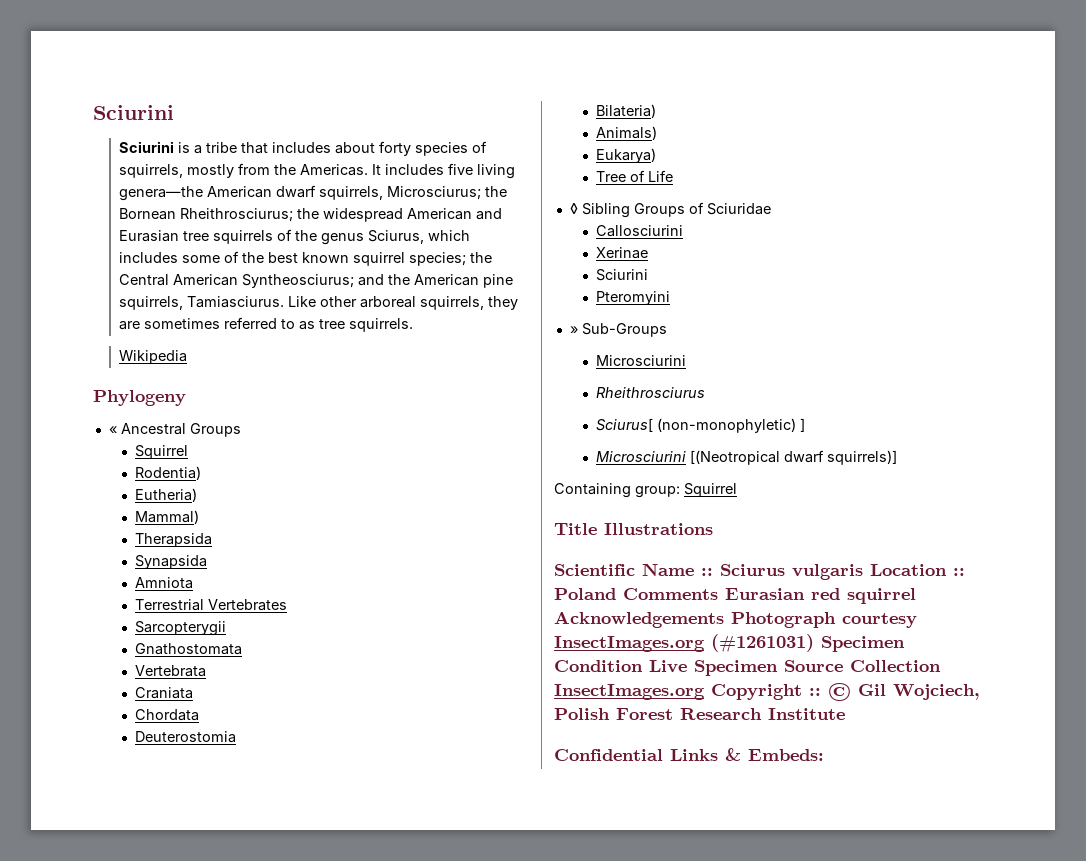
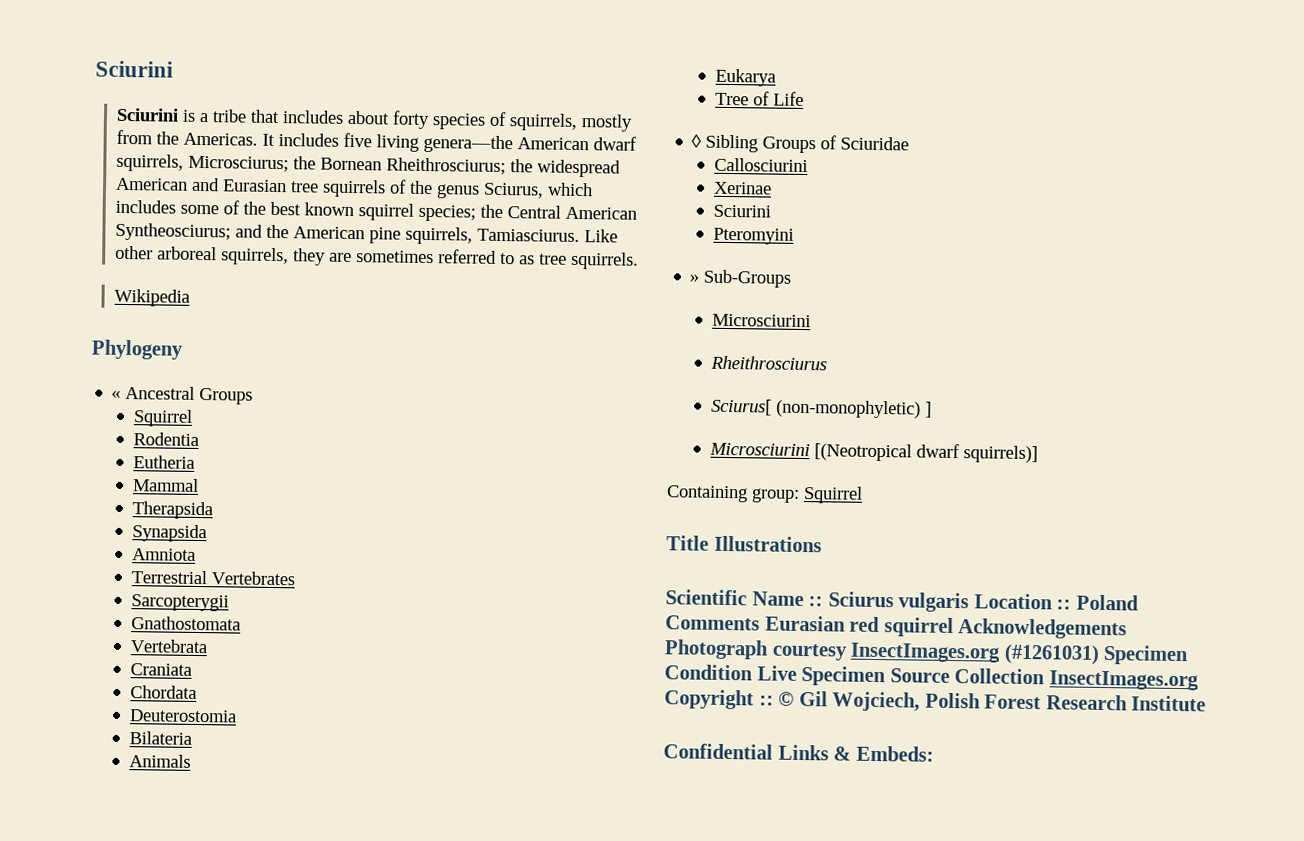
- Rodentia)
- Eutheria)
- Mammal)
+ Rodentia
+ Eutheria
+ Mammal
- Bilateria)
- Animals)
- Eukarya)
+ Bilateria
+ Animals
+ Eukarya

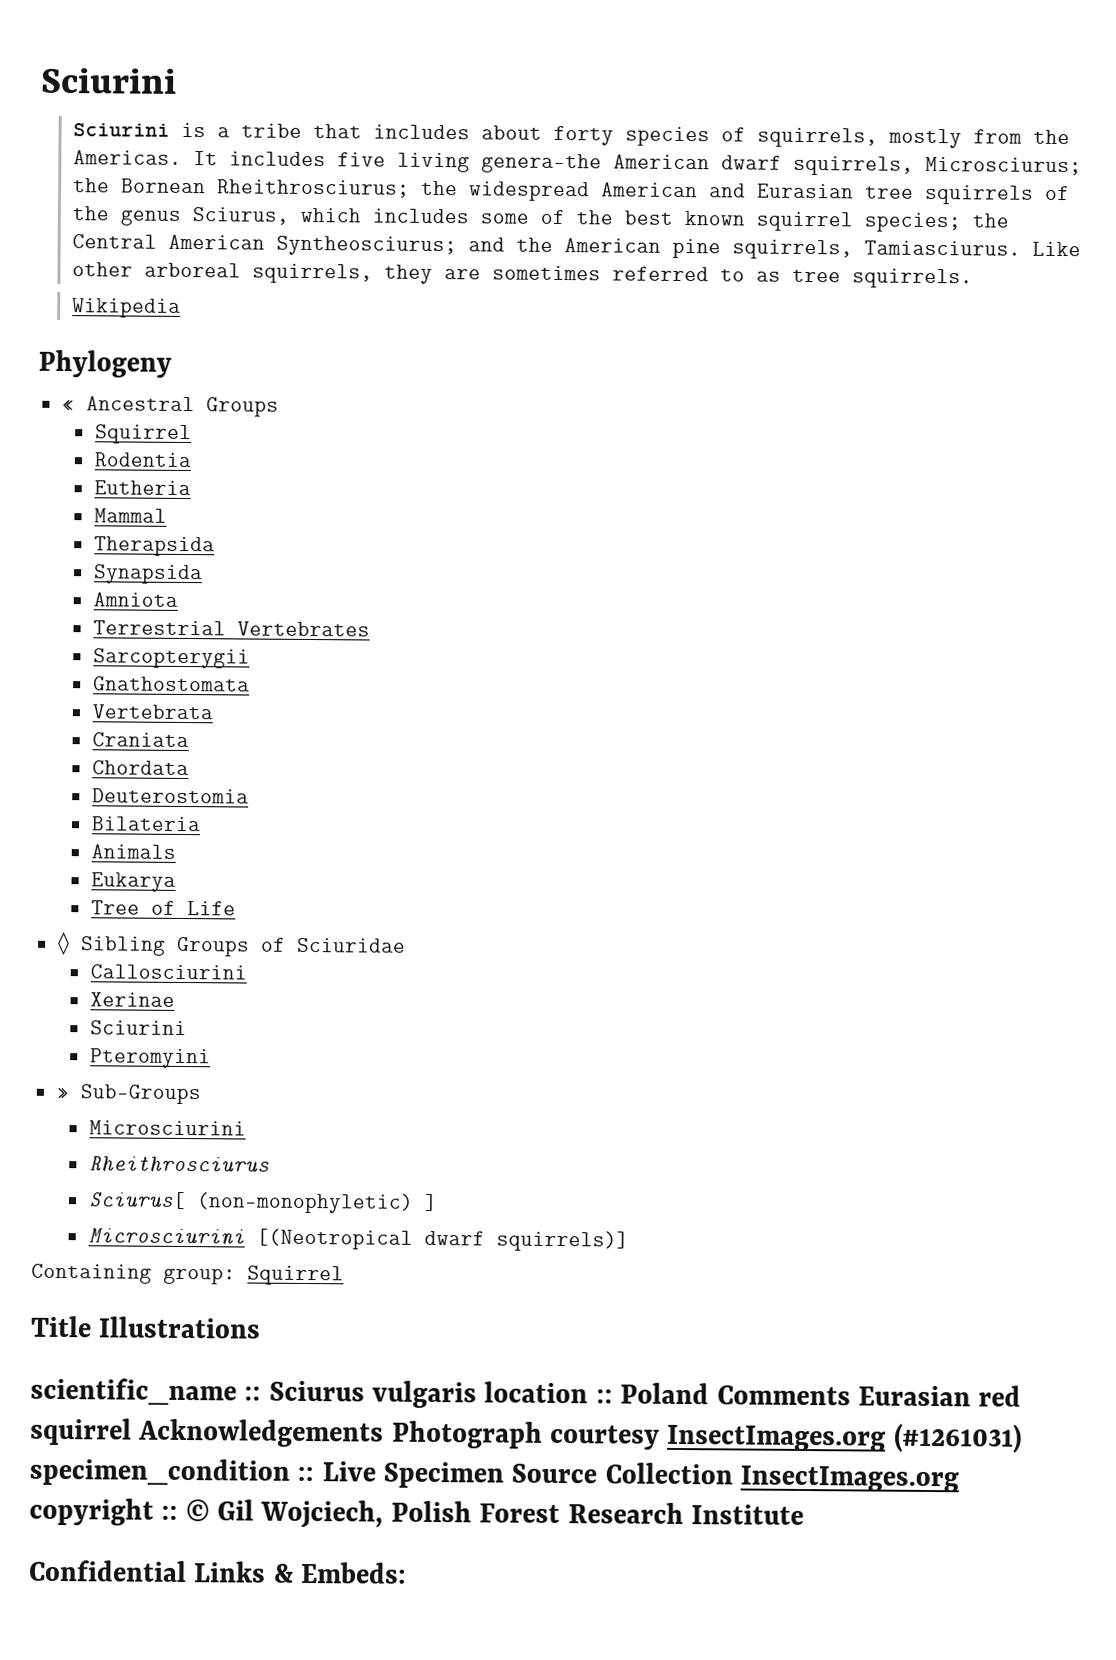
- Scientific Name :: Sciurus vulgaris Location :: Poland Comments Eurasian red squirrel Acknowledgements Photograph courtesy InsectImages.org (#1261031) Specimen Condition Live Specimen Source Collection InsectImages.org Copyright :: © Gil Wojciech, Polish Forest Research Institute
+ scientific_name :: Sciurus vulgaris location :: Poland Comments Eurasian red squirrel Acknowledgements Photograph courtesy InsectImages.org (#1261031) specimen_condition :: Live Specimen Source Collection InsectImages.org copyright :: © Gil Wojciech, Polish Forest Research Institute

